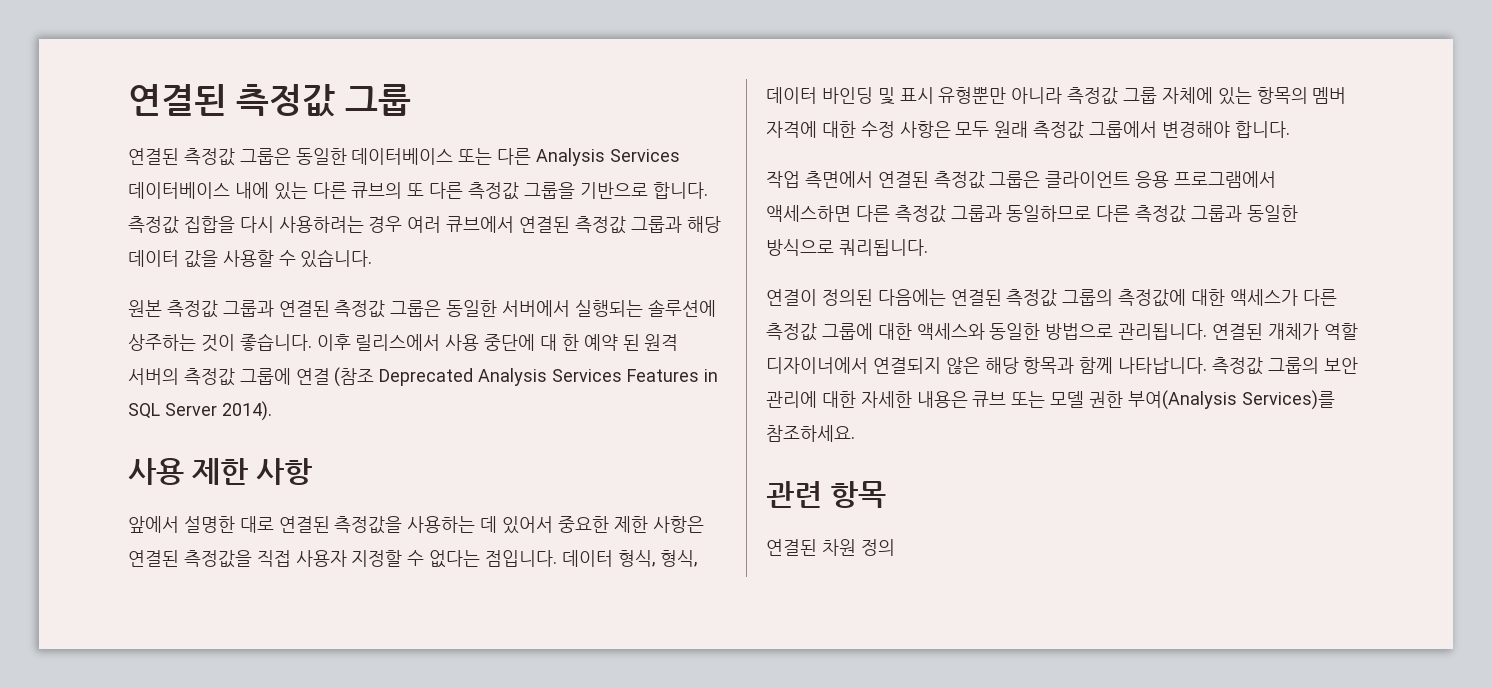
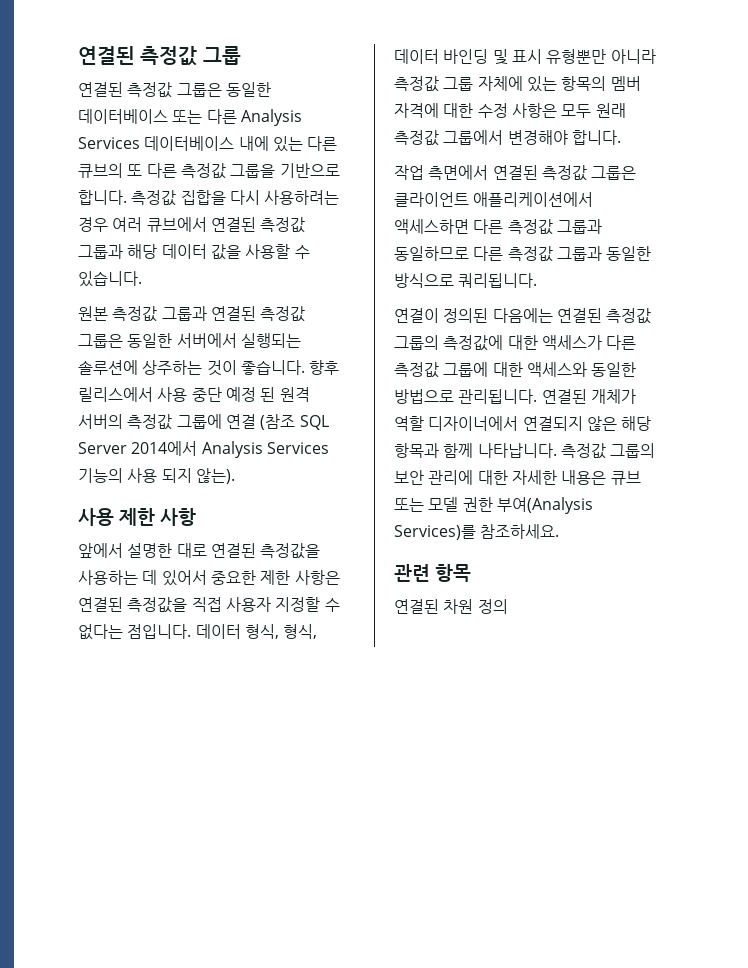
- 이후 릴리스에서 사용 중단에 대 한 예약 된 원격 서버의 측정값 그룹에 연결 (참조 Deprecated Analysis Services Features in SQL Server 2014).
+ 향후 릴리스에서 사용 중단 예정 된 원격 서버의 측정값 그룹에 연결 (참조 SQL Server 2014에서 Analysis Services 기능의 사용 되지 않는).
- 작업 측면에서 연결된 측정값 그룹은 클라이언트 응용 프로그램에서 액세스하면 다른 측정값 그룹과 동일하므로 다른 측정값 그룹과 동일한 방식으로 쿼리됩니다.
+ 작업 측면에서 연결된 측정값 그룹은 클라이언트 애플리케이션에서 액세스하면 다른 측정값 그룹과 동일하므로 다른 측정값 그룹과 동일한 방식으로 쿼리됩니다.

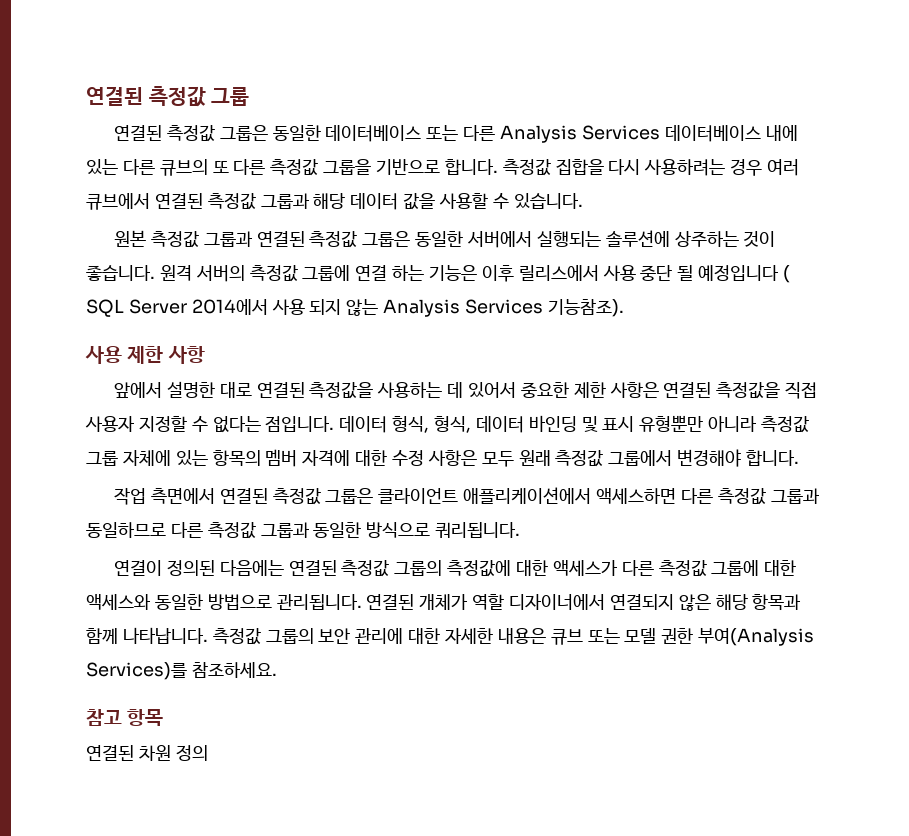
- 향후 릴리스에서 사용 중단 예정 된 원격 서버의 측정값 그룹에 연결 (참조 SQL Server 2014에서 Analysis Services 기능의 사용 되지 않는).
+ 원격 서버의 측정값 그룹에 연결 하는 기능은 이후 릴리스에서 사용 중단 될 예정입니다 ( SQL Server 2014에서 사용 되지 않는 Analysis Services 기능참조).
- 관련 항목
+ 참고 항목

